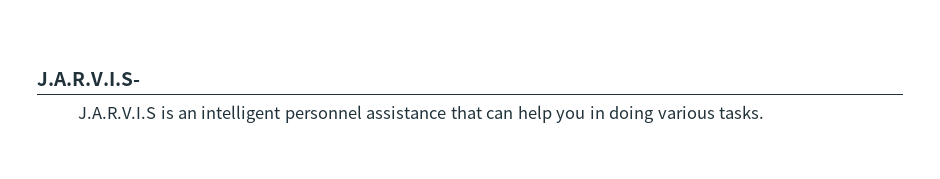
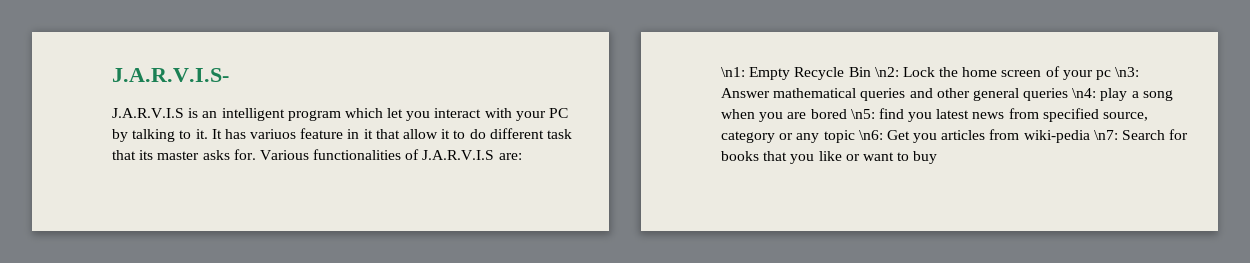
- J.A.R.V.I.S is an intelligent personnel assistance that can help you in doing various tasks.
+ J.A.R.V.I.S is an intelligent program which let you interact with your PC by talking to it. It has variuos feature in it that allow it to do different task that its master asks for. Various functionalities of J.A.R.V.I.S are:
+ \n1: Empty Recycle Bin \n2: Lock the home screen of your pc \n3: Answer mathematical queries and other general queries \n4: play a song when you are bored \n5: find you latest news from specified source, category or any topic \n6: Get you articles from wiki-pedia \n7: Search for books that you like or want to buy

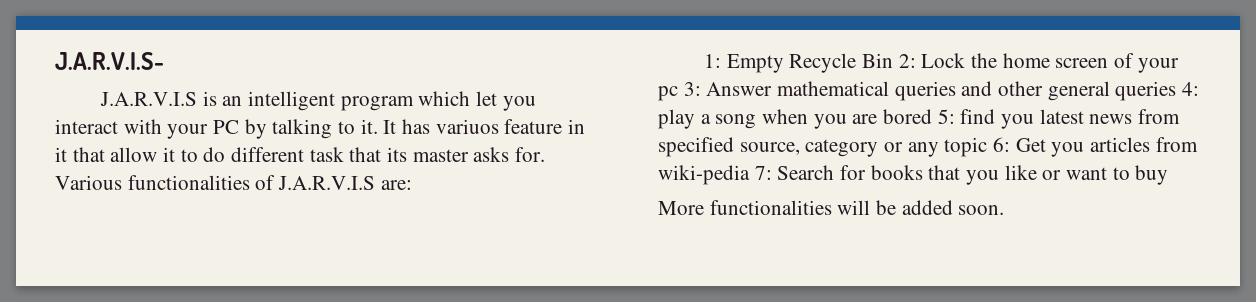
- \n1: Empty Recycle Bin \n2: Lock the home screen of your pc \n3: Answer mathematical queries and other general queries \n4: play a song when you are bored \n5: find you latest news from specified source, category or any topic \n6: Get you articles from wiki-pedia \n7: Search for books that you like or want to buy
+ 1: Empty Recycle Bin 2: Lock the home screen of your pc 3: Answer mathematical queries and other general queries 4: play a song when you are bored 5: find you latest news from specified source, category or any topic 6: Get you articles from wiki-pedia 7: Search for books that you like or want to buy
+ More functionalities will be added soon.

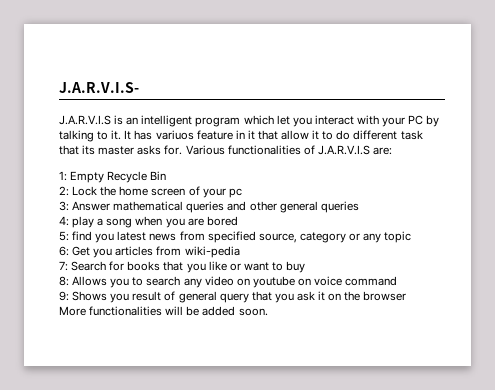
- 1: Empty Recycle Bin 2: Lock the home screen of your pc 3: Answer mathematical queries and other general queries 4: play a song when you are bored 5: find you latest news from specified source, category or any topic 6: Get you articles from wiki-pedia 7: Search for books that you like or want to buy
+ 1: Empty Recycle Bin
+ 2: Lock the home screen of your pc
+ 3: Answer mathematical queries and other general queries
+ 4: play a song when you are bored
+ 5: find you latest news from specified source, category or any topic
+ 6: Get you articles from wiki-pedia
+ 7: Search for books that you like or want to buy
+ 8: Allows you to search any video on youtube on voice command
+ 9: Shows you result of general query that you ask it on the browser

